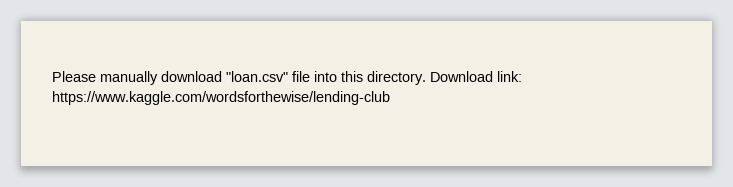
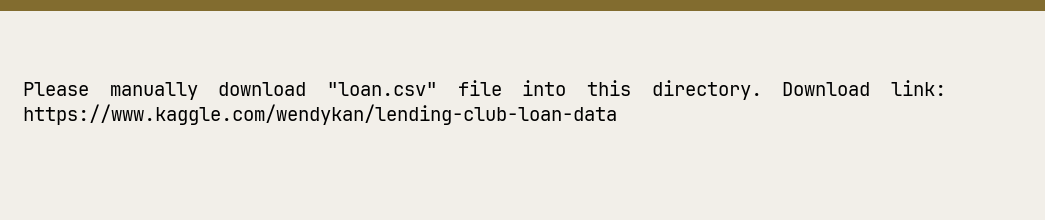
- Download link: https://www.kaggle.com/wordsforthewise/lending-club
+ Download link: https://www.kaggle.com/wendykan/lending-club-loan-data

